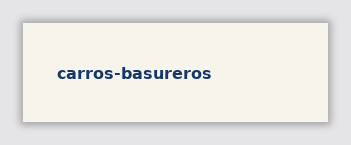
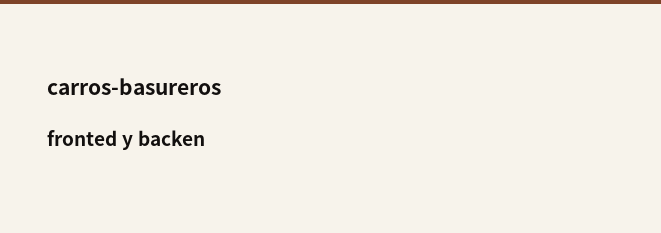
+ fronted y backen

